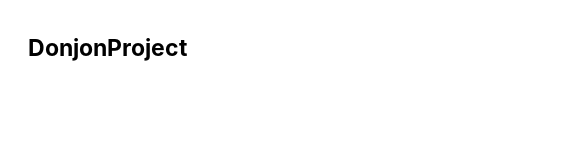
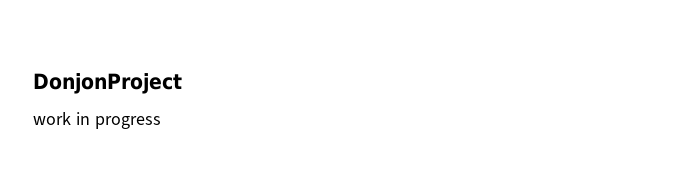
+ work in progress

